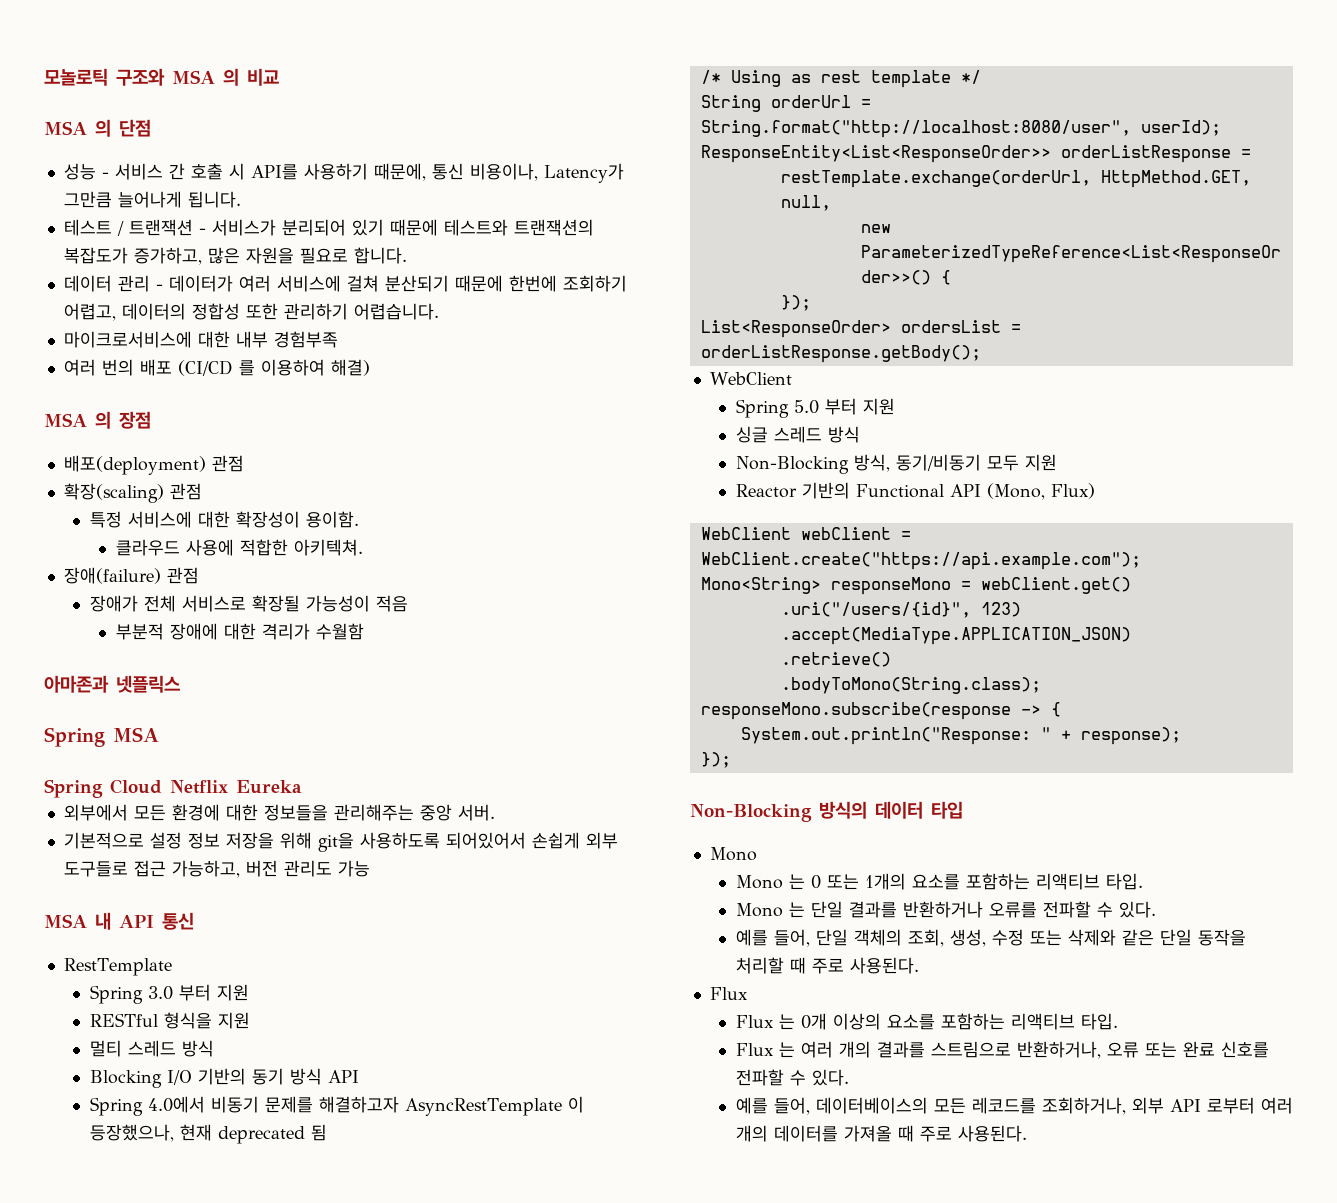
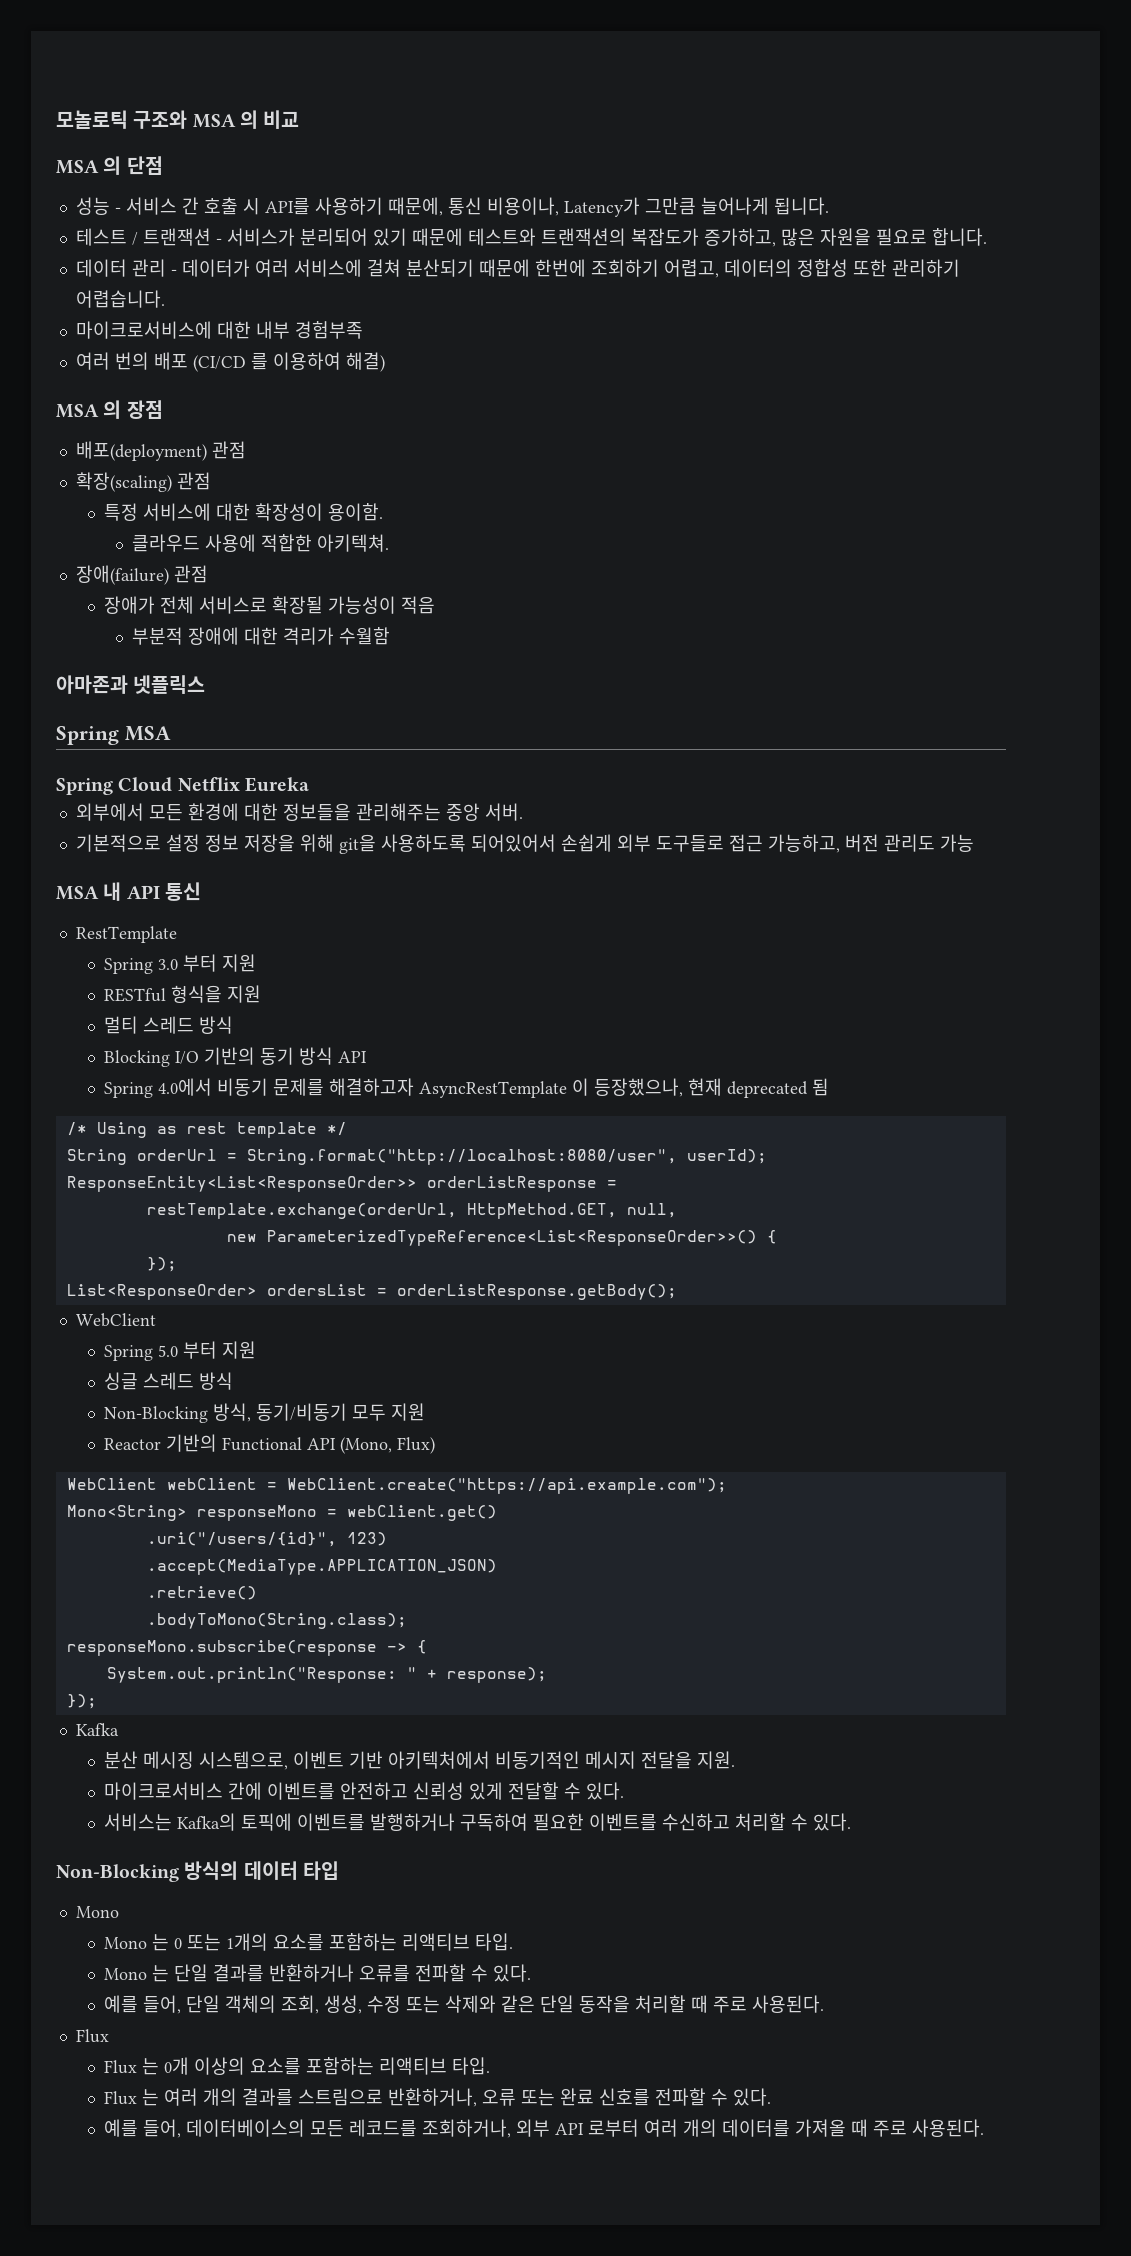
+ Kafka
+ 분산 메시징 시스템으로, 이벤트 기반 아키텍처에서 비동기적인 메시지 전달을 지원.
+ 마이크로서비스 간에 이벤트를 안전하고 신뢰성 있게 전달할 수 있다.
+ 서비스는 Kafka의 토픽에 이벤트를 발행하거나 구독하여 필요한 이벤트를 수신하고 처리할 수 있다.

